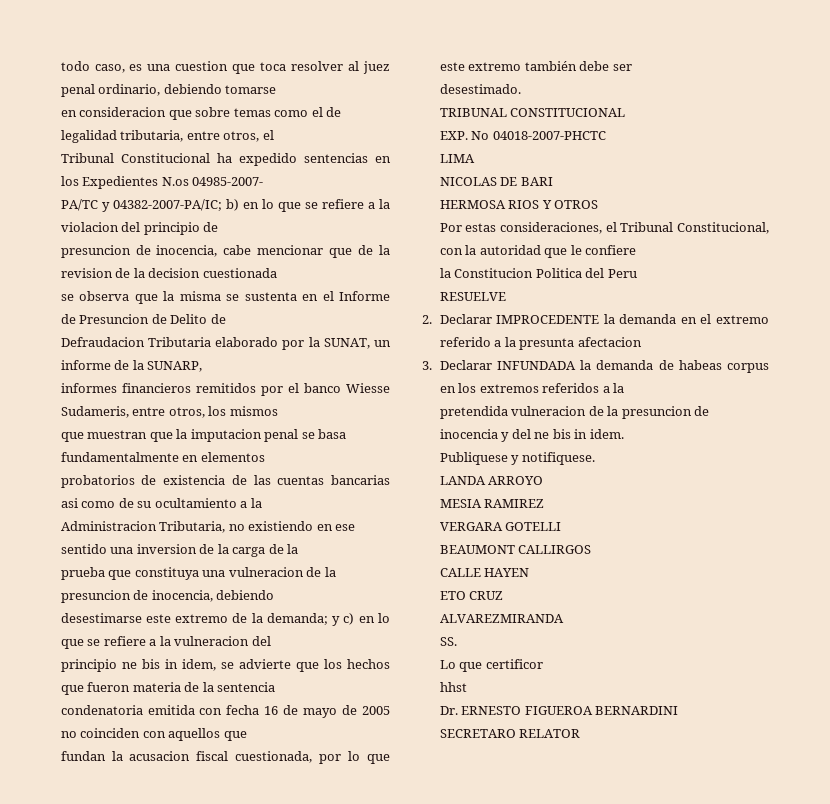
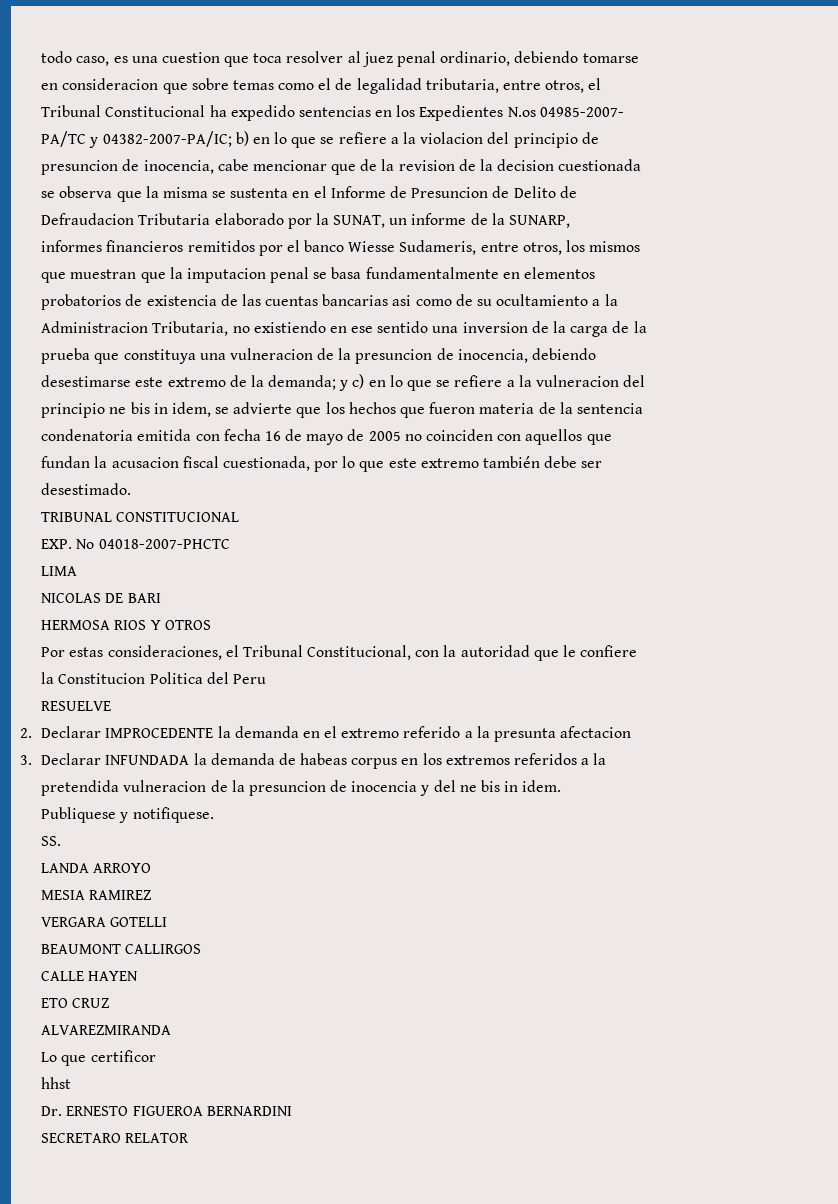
+ SS.
- SS.

